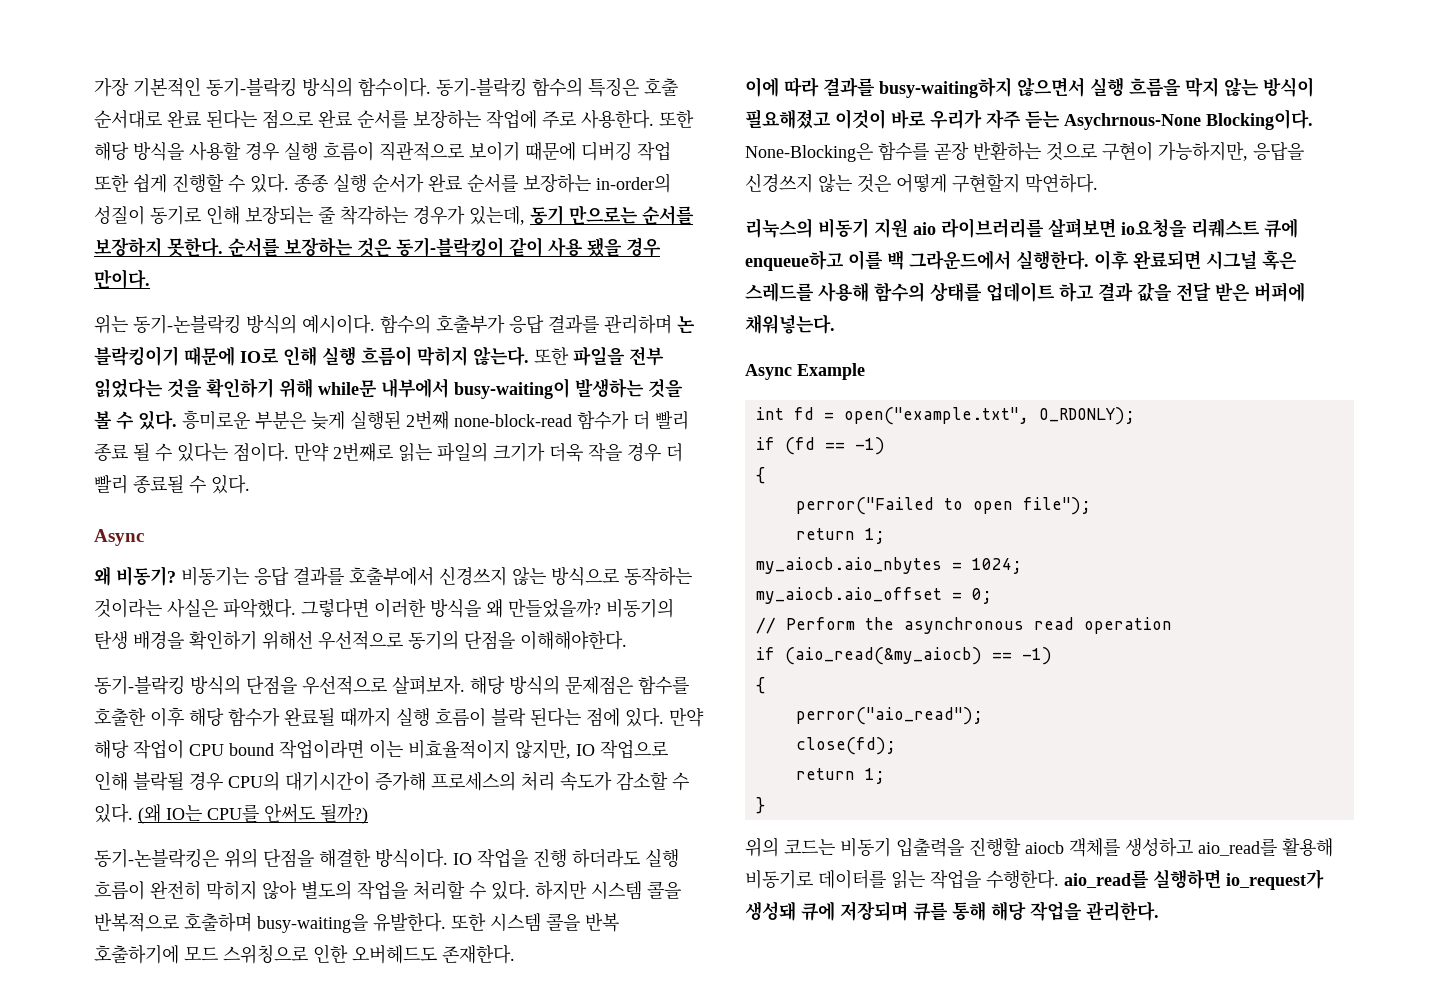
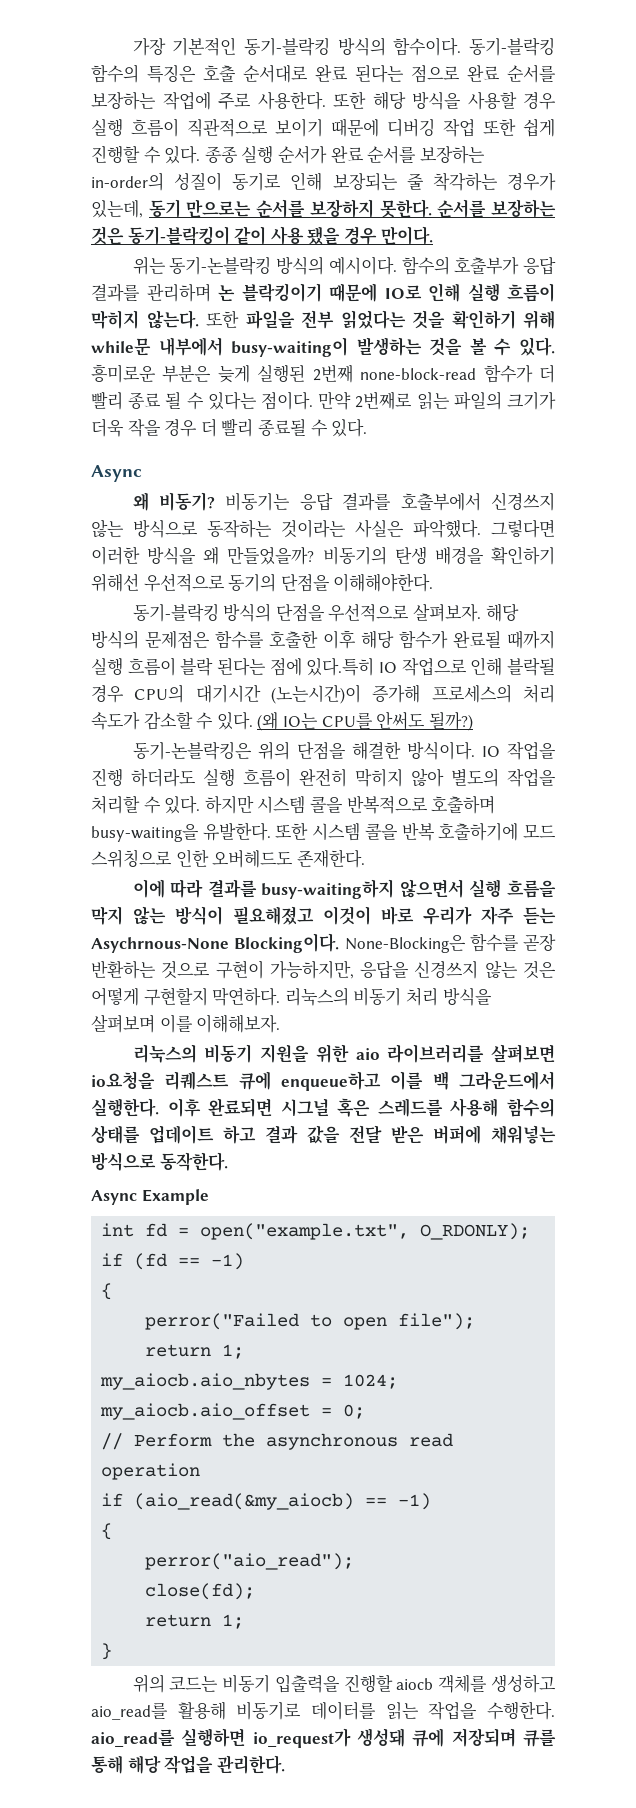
- 해당 방식의 문제점은 함수를 호출한 이후 해당 함수가 완료될 때까지 실행 흐름이 블락 된다는 점에 있다. 만약 해당 작업이 CPU bound 작업이라면 이는 비효율적이지 않지만, IO 작업으로 인해 블락될 경우 CPU의 대기시간이 증가해 프로세스의 처리 속도가 감소할 수 있다.
+ 해당 방식의 문제점은 함수를 호출한 이후 해당 함수가 완료될 때까지 실행 흐름이 블락 된다는 점에 있다.특히 IO 작업으로 인해 블락될 경우 CPU의 대기시간 (노는시간)이 증가해 프로세스의 처리 속도가 감소할 수 있다.
- None-Blocking은 함수를 곧장 반환하는 것으로 구현이 가능하지만, 응답을 신경쓰지 않는 것은 어떻게 구현할지 막연하다.
- 리눅스의 비동기 지원 aio 라이브러리를 살펴보면 io요청을 리퀘스트 큐에 enqueue하고 이를 백 그라운드에서 실행한다.
+ None-Blocking은 함수를 곧장 반환하는 것으로 구현이 가능하지만, 응답을 신경쓰지 않는 것은 어떻게 구현할지 막연하다. 리눅스의 비동기 처리 방식을 살펴보며 이를 이해해보자.
+ 리눅스의 비동기 지원을 위한 aio 라이브러리를 살펴보면 io요청을 리퀘스트 큐에 enqueue하고 이를 백 그라운드에서 실행한다.
- 이후 완료되면 시그널 혹은 스레드를 사용해 함수의 상태를 업데이트 하고 결과 값을 전달 받은 버퍼에 채워넣는다.
+ 이후 완료되면 시그널 혹은 스레드를 사용해 함수의 상태를 업데이트 하고 결과 값을 전달 받은 버퍼에 채워넣는 방식으로 동작한다.

